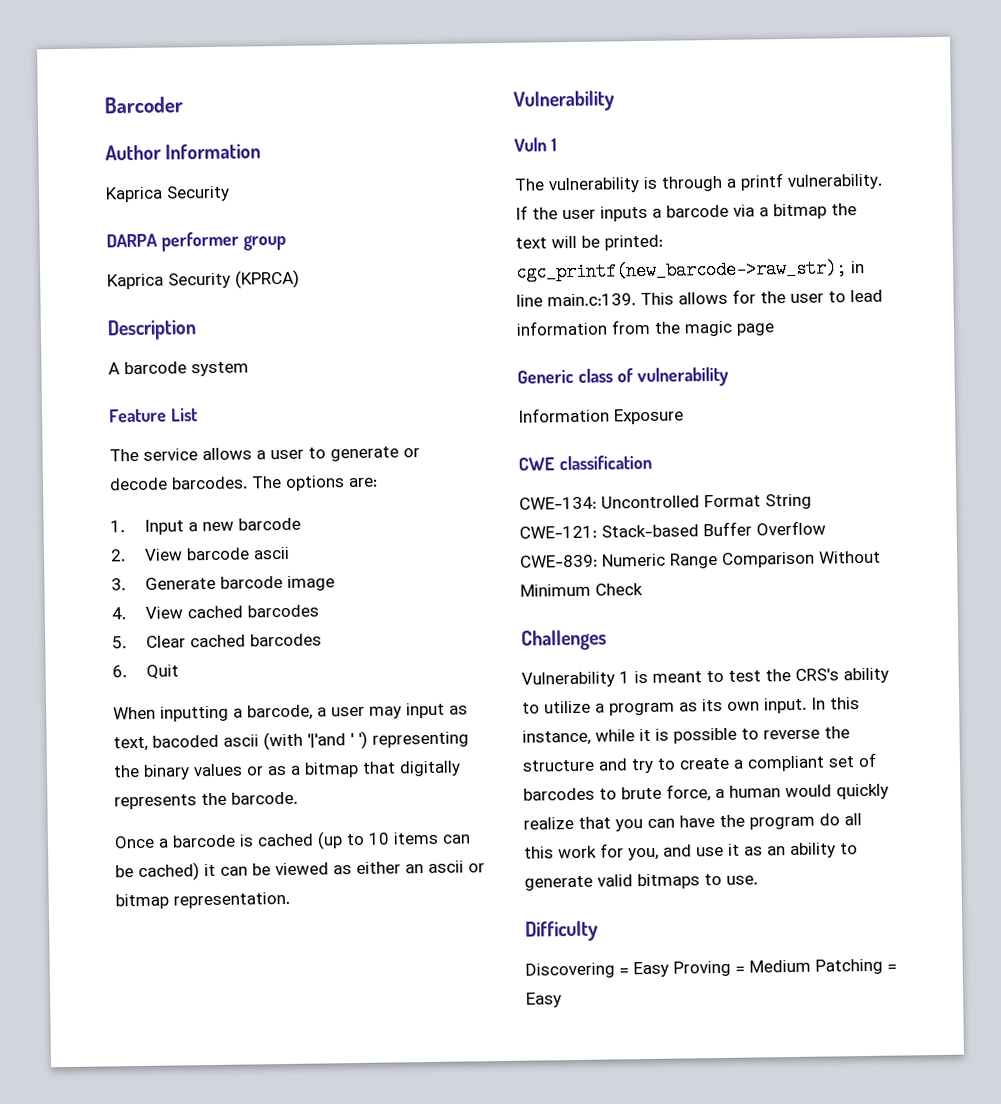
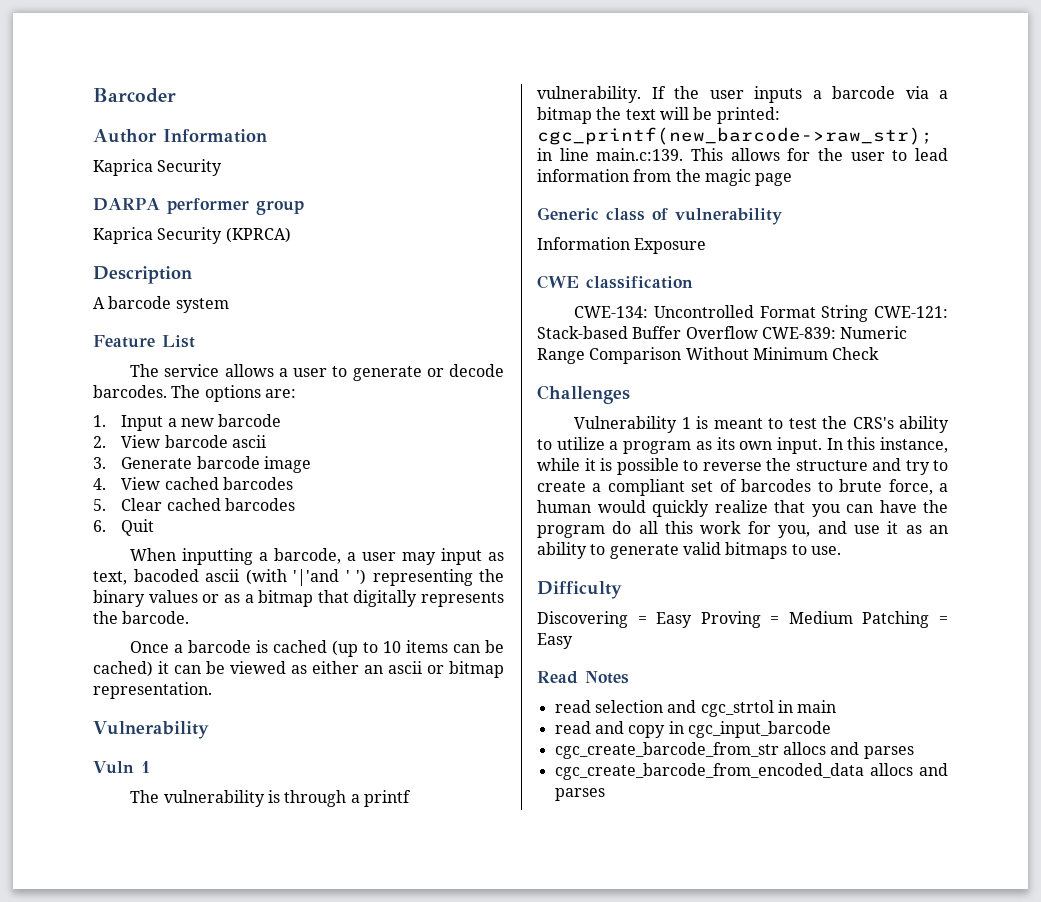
+ Read Notes
+ read selection and cgc_strtol in main
+ read and copy in cgc_input_barcode
+ cgc_create_barcode_from_str allocs and parses
+ cgc_create_barcode_from_encoded_data allocs and parses

